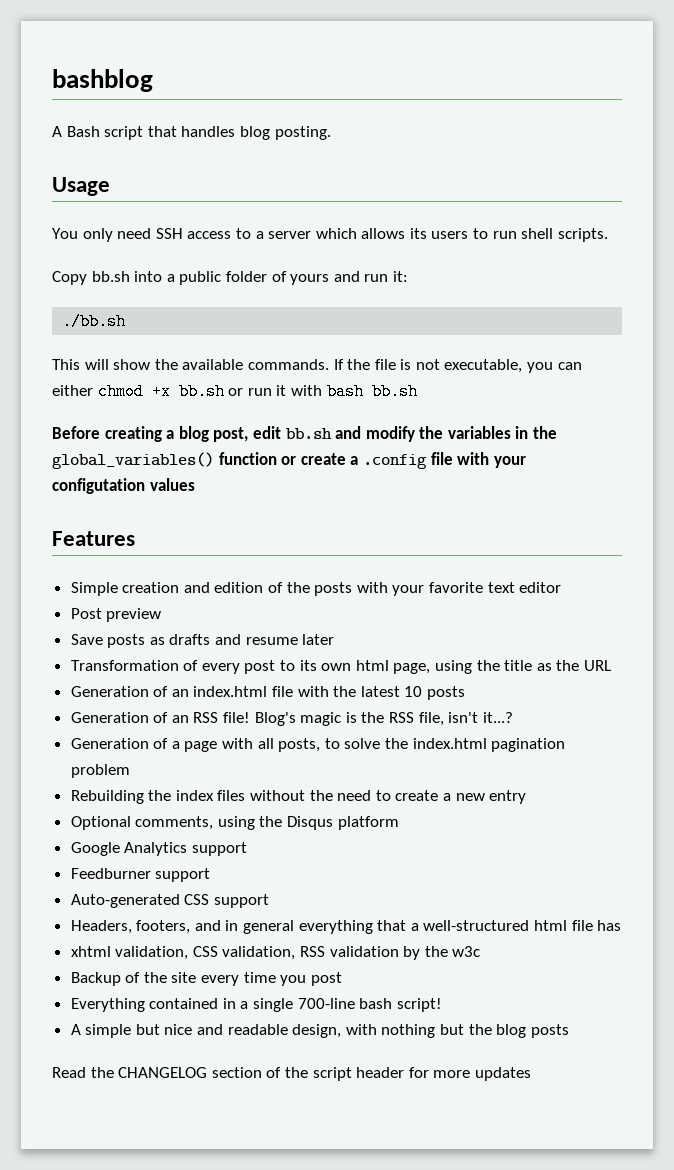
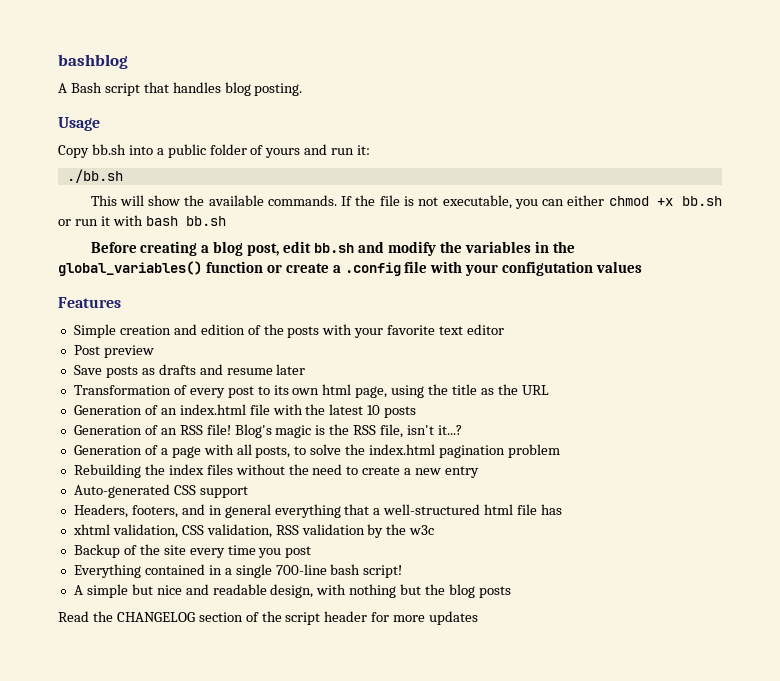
- You only need SSH access to a server which allows its users to run shell scripts.
- Optional comments, using the Disqus platform
- Google Analytics support
- Feedburner support

